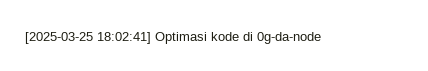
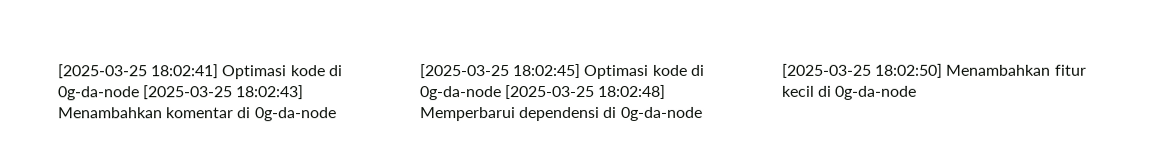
- [2025-03-25 18:02:41] Optimasi kode di 0g-da-node
+ [2025-03-25 18:02:41] Optimasi kode di 0g-da-node [2025-03-25 18:02:43] Menambahkan komentar di 0g-da-node [2025-03-25 18:02:45] Optimasi kode di 0g-da-node [2025-03-25 18:02:48] Memperbarui dependensi di 0g-da-node [2025-03-25 18:02:50] Menambahkan fitur kecil di 0g-da-node

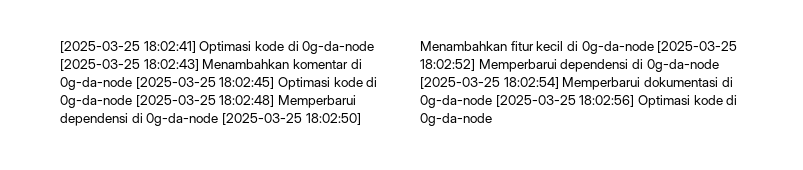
- [2025-03-25 18:02:41] Optimasi kode di 0g-da-node [2025-03-25 18:02:43] Menambahkan komentar di 0g-da-node [2025-03-25 18:02:45] Optimasi kode di 0g-da-node [2025-03-25 18:02:48] Memperbarui dependensi di 0g-da-node [2025-03-25 18:02:50] Menambahkan fitur kecil di 0g-da-node
+ [2025-03-25 18:02:41] Optimasi kode di 0g-da-node [2025-03-25 18:02:43] Menambahkan komentar di 0g-da-node [2025-03-25 18:02:45] Optimasi kode di 0g-da-node [2025-03-25 18:02:48] Memperbarui dependensi di 0g-da-node [2025-03-25 18:02:50] Menambahkan fitur kecil di 0g-da-node [2025-03-25 18:02:52] Memperbarui dependensi di 0g-da-node [2025-03-25 18:02:54] Memperbarui dokumentasi di 0g-da-node [2025-03-25 18:02:56] Optimasi kode di 0g-da-node

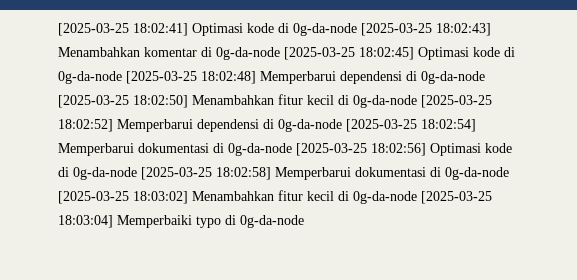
- [2025-03-25 18:02:41] Optimasi kode di 0g-da-node [2025-03-25 18:02:43] Menambahkan komentar di 0g-da-node [2025-03-25 18:02:45] Optimasi kode di 0g-da-node [2025-03-25 18:02:48] Memperbarui dependensi di 0g-da-node [2025-03-25 18:02:50] Menambahkan fitur kecil di 0g-da-node [2025-03-25 18:02:52] Memperbarui dependensi di 0g-da-node [2025-03-25 18:02:54] Memperbarui dokumentasi di 0g-da-node [2025-03-25 18:02:56] Optimasi kode di 0g-da-node
+ [2025-03-25 18:02:41] Optimasi kode di 0g-da-node [2025-03-25 18:02:43] Menambahkan komentar di 0g-da-node [2025-03-25 18:02:45] Optimasi kode di 0g-da-node [2025-03-25 18:02:48] Memperbarui dependensi di 0g-da-node [2025-03-25 18:02:50] Menambahkan fitur kecil di 0g-da-node [2025-03-25 18:02:52] Memperbarui dependensi di 0g-da-node [2025-03-25 18:02:54] Memperbarui dokumentasi di 0g-da-node [2025-03-25 18:02:56] Optimasi kode di 0g-da-node [2025-03-25 18:02:58] Memperbarui dokumentasi di 0g-da-node [2025-03-25 18:03:02] Menambahkan fitur kecil di 0g-da-node [2025-03-25 18:03:04] Memperbaiki typo di 0g-da-node

